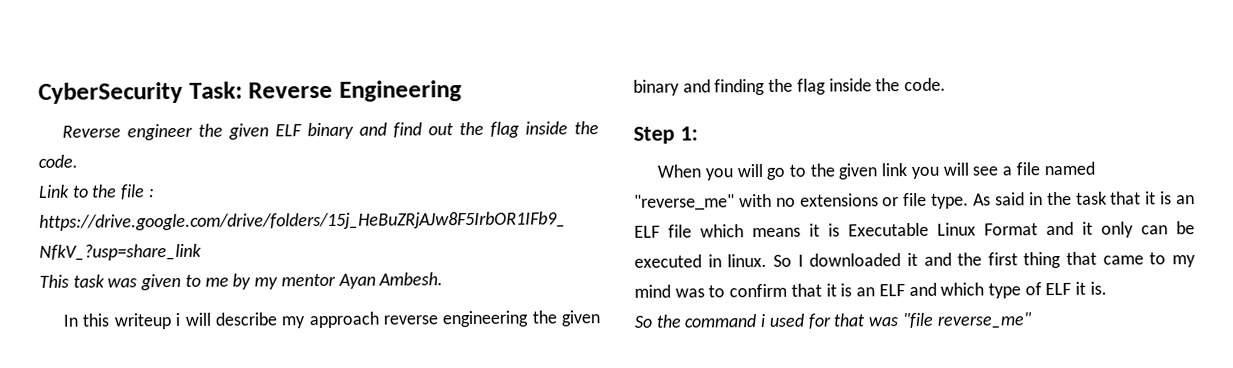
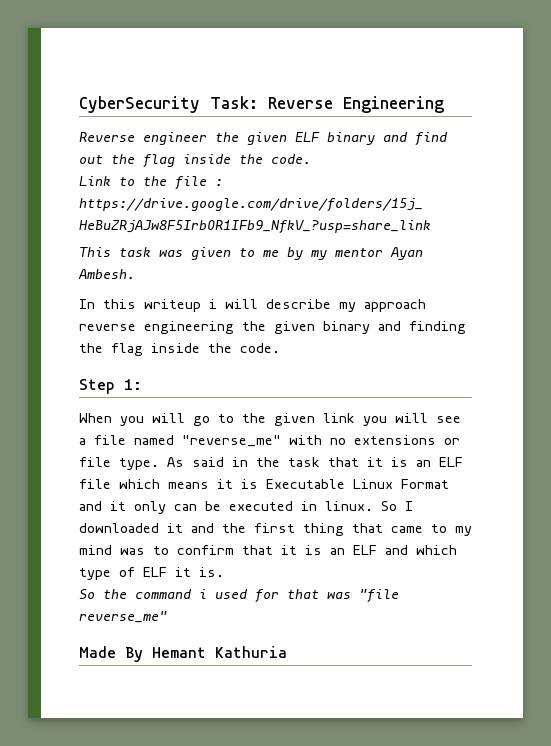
+ Made By Hemant Kathuria

